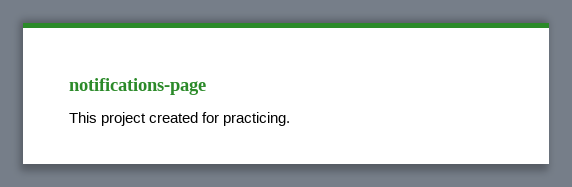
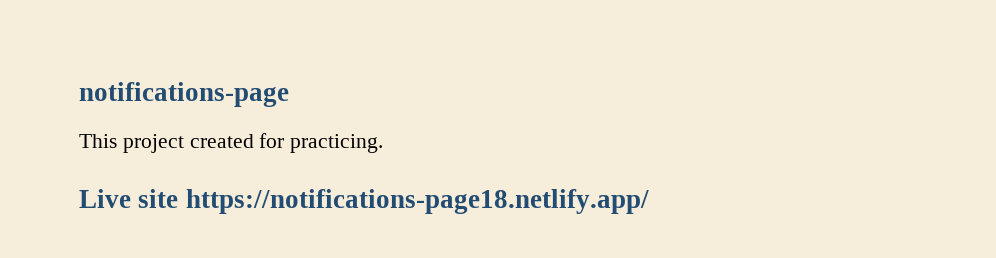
+ Live site https://notifications-page18.netlify.app/

